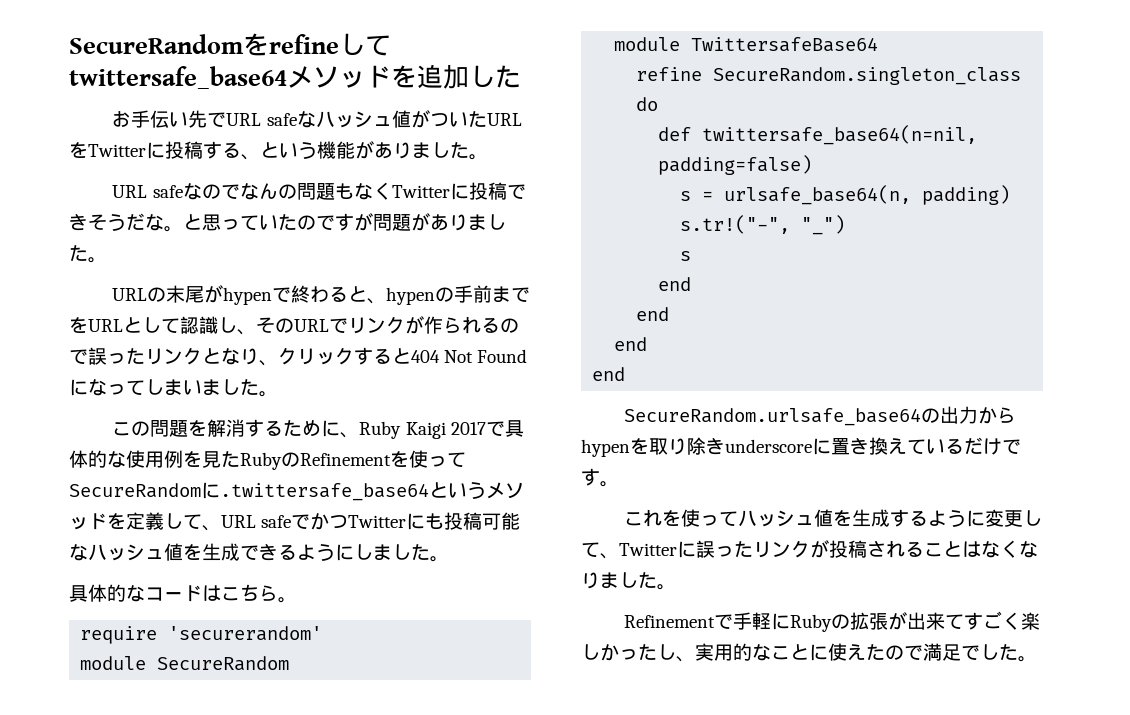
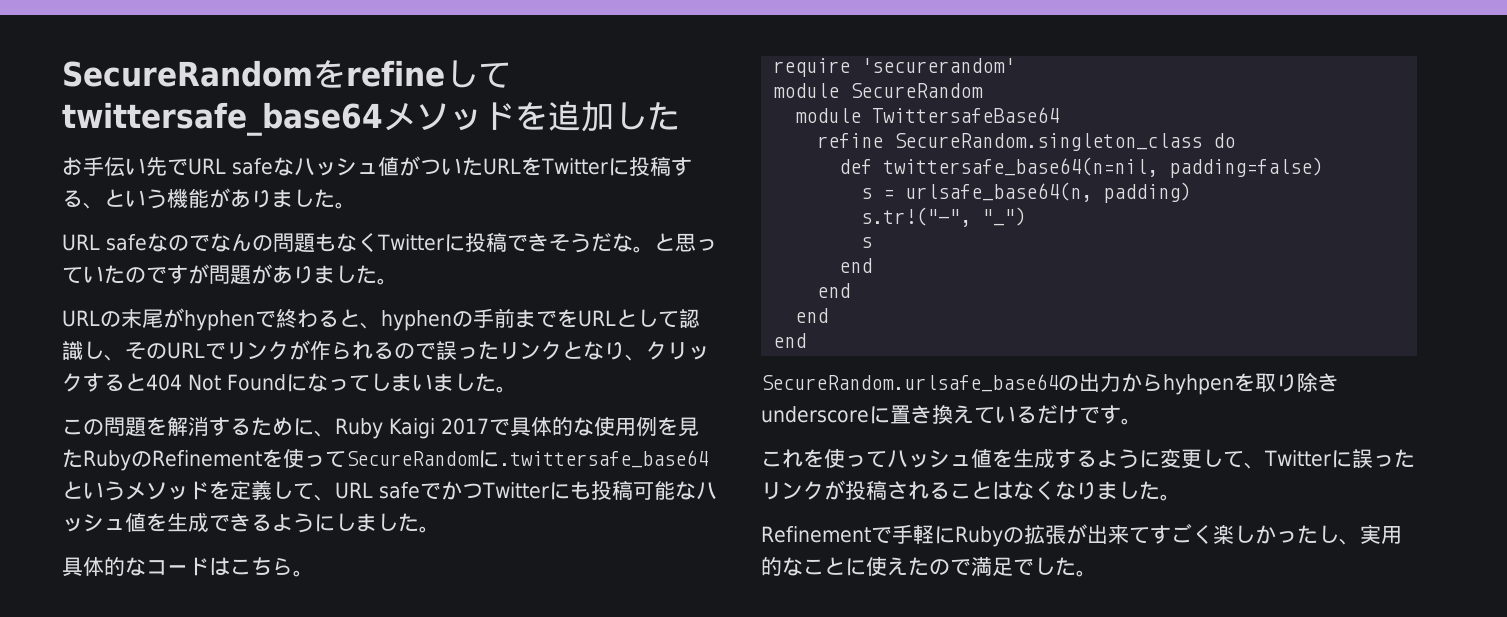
- URLの末尾がhypenで終わると、hypenの手前までをURLとして認識し、そのURLでリンクが作られるので誤ったリンクとなり、クリックすると404 Not Foundになってしまいました。
+ URLの末尾がhyphenで終わると、hyphenの手前までをURLとして認識し、そのURLでリンクが作られるので誤ったリンクとなり、クリックすると404 Not Foundになってしまいました。
- SecureRandom.urlsafe_base64の出力からhypenを取り除きunderscoreに置き換えているだけです。
+ SecureRandom.urlsafe_base64の出力からhyhpenを取り除きunderscoreに置き換えているだけです。

